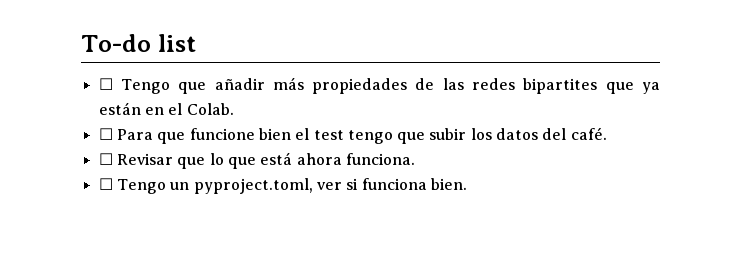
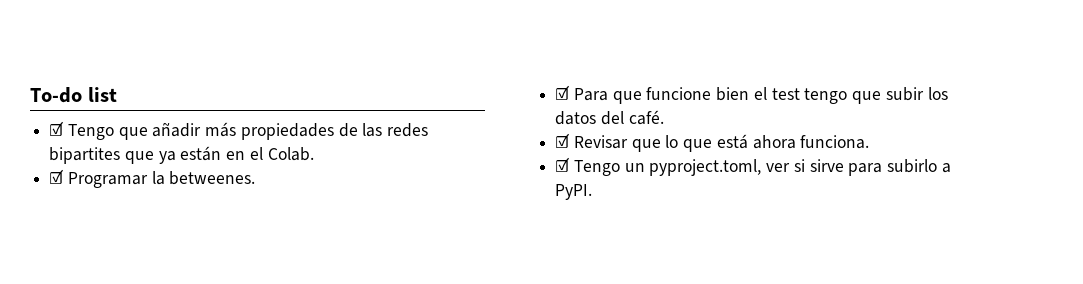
- ☐ Tengo que añadir más propiedades de las redes bipartites que ya están en el Colab.
+ ☑ Tengo que añadir más propiedades de las redes bipartites que ya están en el Colab.
- ☐ Para que funcione bien el test tengo que subir los datos del café.
+ ☑ Programar la betweenes.
+ ☑ Para que funcione bien el test tengo que subir los datos del café.
- ☐ Revisar que lo que está ahora funciona.
+ ☑ Revisar que lo que está ahora funciona.
- ☐ Tengo un pyproject.toml, ver si funciona bien.
+ ☑ Tengo un pyproject.toml, ver si sirve para subirlo a PyPI.

